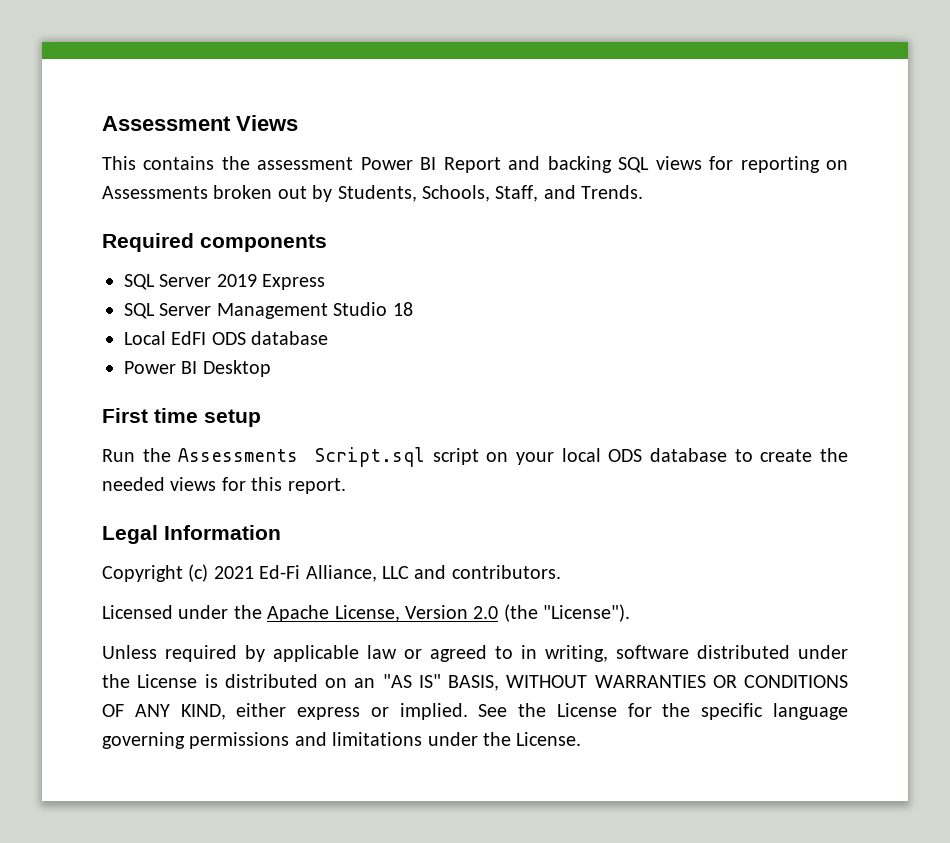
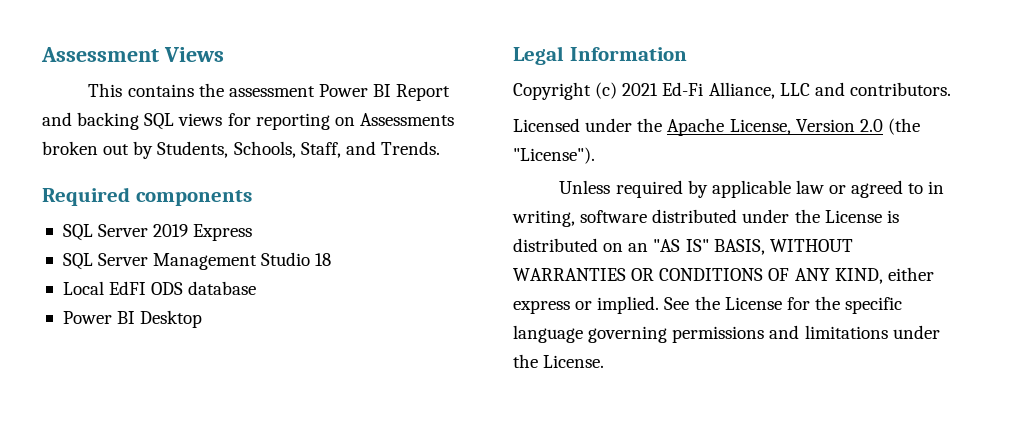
- First time setup
- Run the Assessments Script.sql script on your local ODS database to create the needed views for this report.

